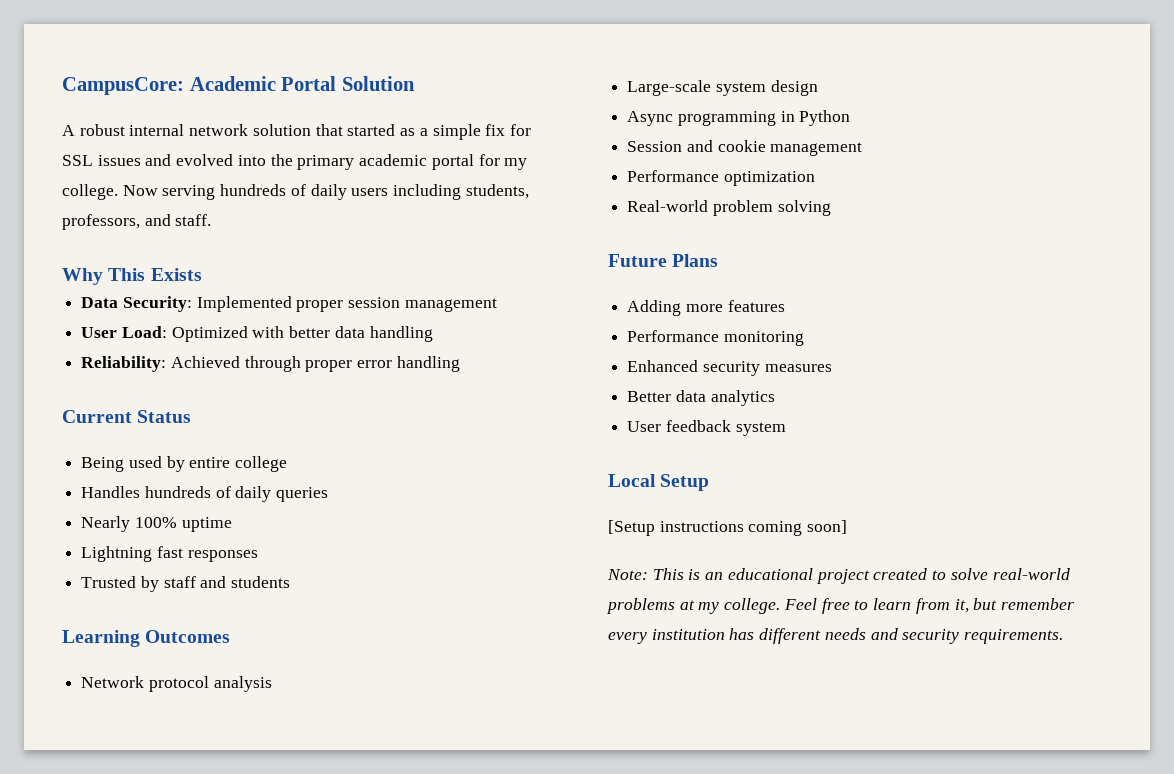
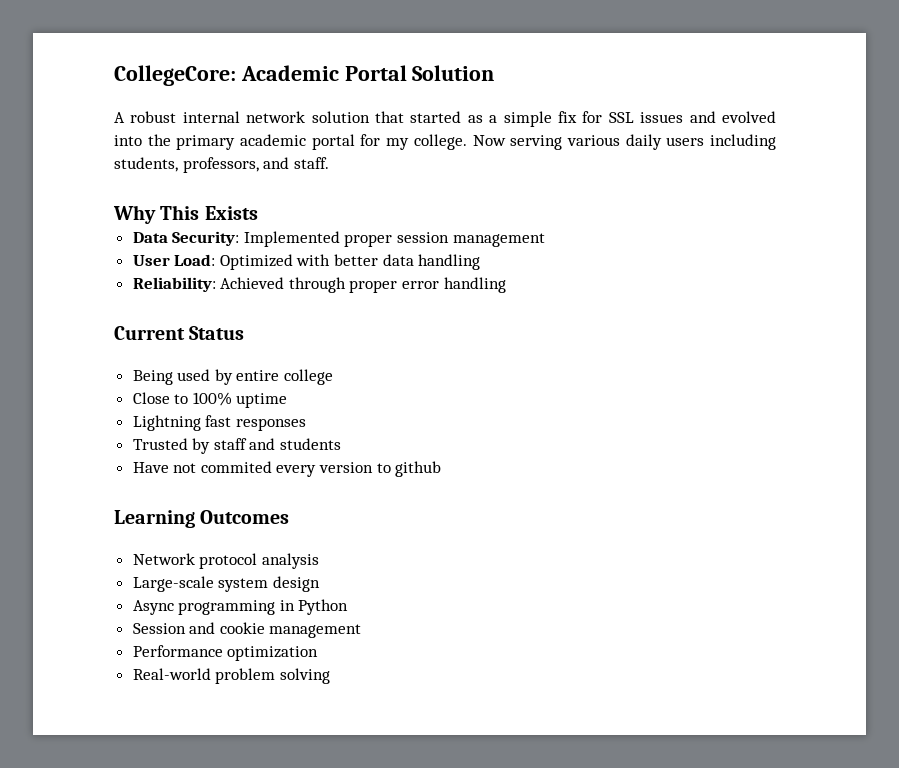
- CampusCore: Academic Portal Solution
+ CollegeCore: Academic Portal Solution
- Now serving hundreds of daily users including students, professors, and staff.
+ Now serving various daily users including students, professors, and staff.
- Handles hundreds of daily queries
- Nearly 100% uptime
+ Close to 100% uptime
+ Have not commited every version to github
- Future Plans
- Adding more features
- Performance monitoring
- Enhanced security measures
- Better data analytics
- User feedback system
- Local Setup
- [Setup instructions coming soon]
- Note: This is an educational project created to solve real-world problems at my college. Feel free to learn from it, but remember every institution has different needs and security requirements.

